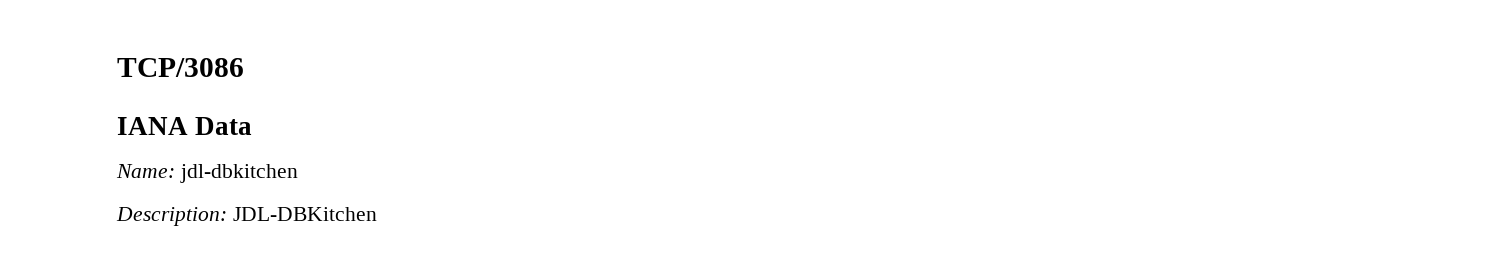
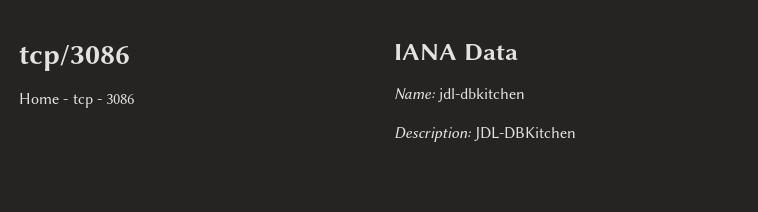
- TCP/3086
+ tcp/3086
+ Home - tcp - 3086

